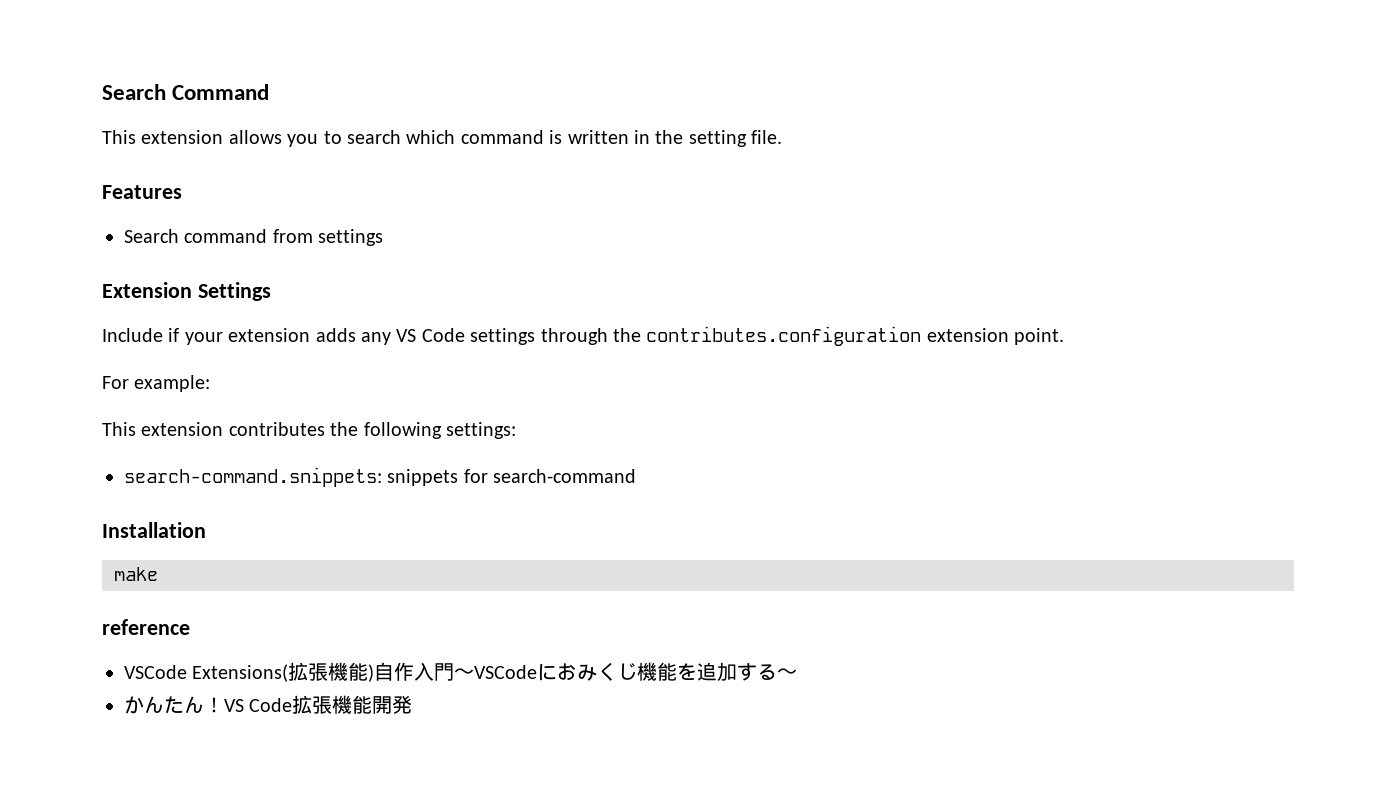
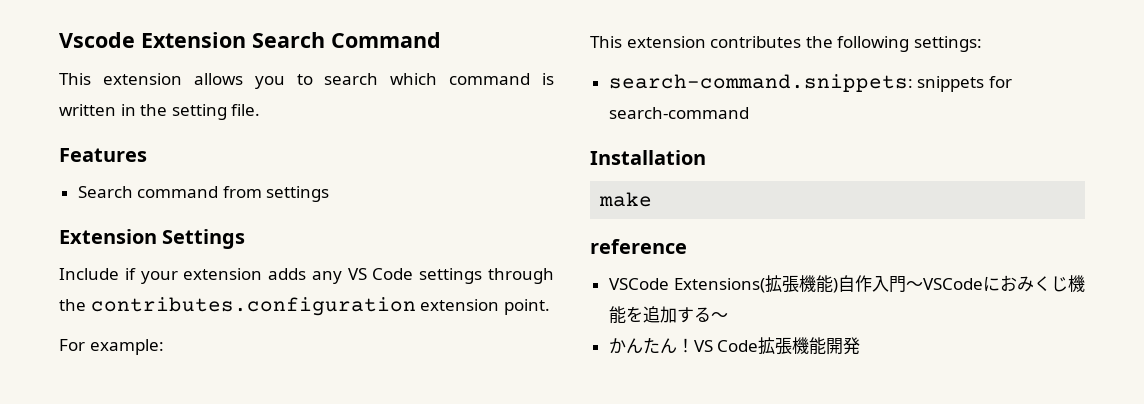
- Search Command
+ Vscode Extension Search Command

